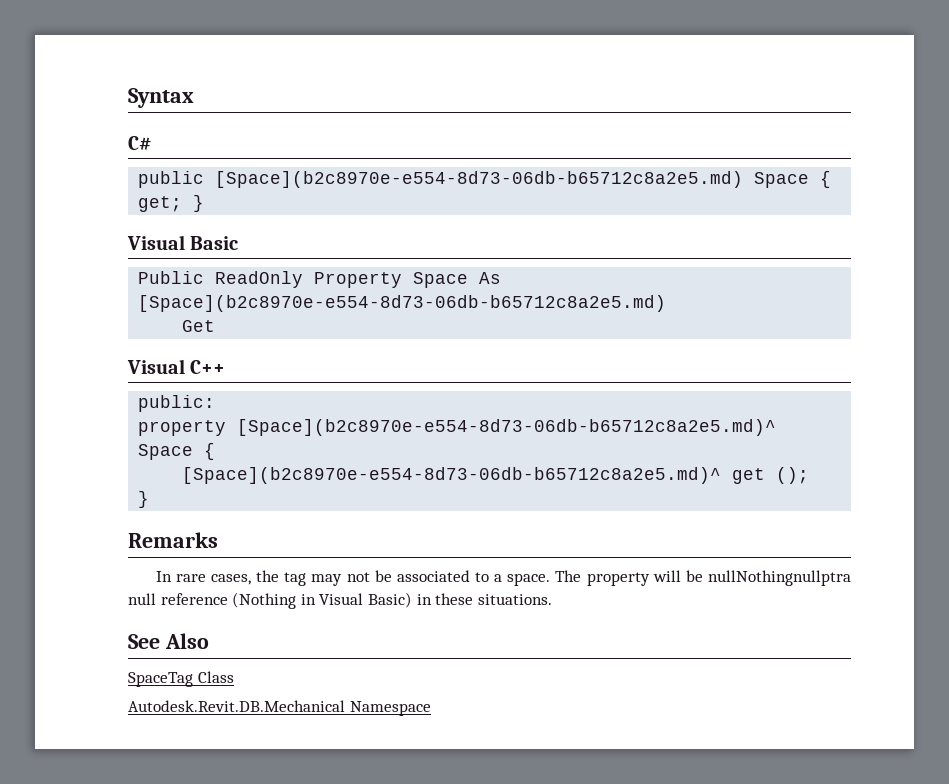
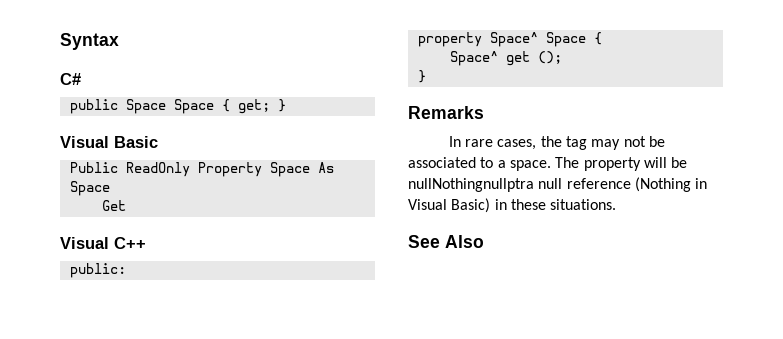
- public [Space](b2c8970e-e554-8d73-06db-b65712c8a2e5.md) Space { get; }
+ public Space Space { get; }
- Public ReadOnly Property Space As [Space](b2c8970e-e554-8d73-06db-b65712c8a2e5.md)
+ Public ReadOnly Property Space As Space
- property [Space](b2c8970e-e554-8d73-06db-b65712c8a2e5.md)^ Space {
+ property Space^ Space {
- [Space](b2c8970e-e554-8d73-06db-b65712c8a2e5.md)^ get ();
+ Space^ get ();
- SpaceTag Class
- Autodesk.Revit.DB.Mechanical Namespace

